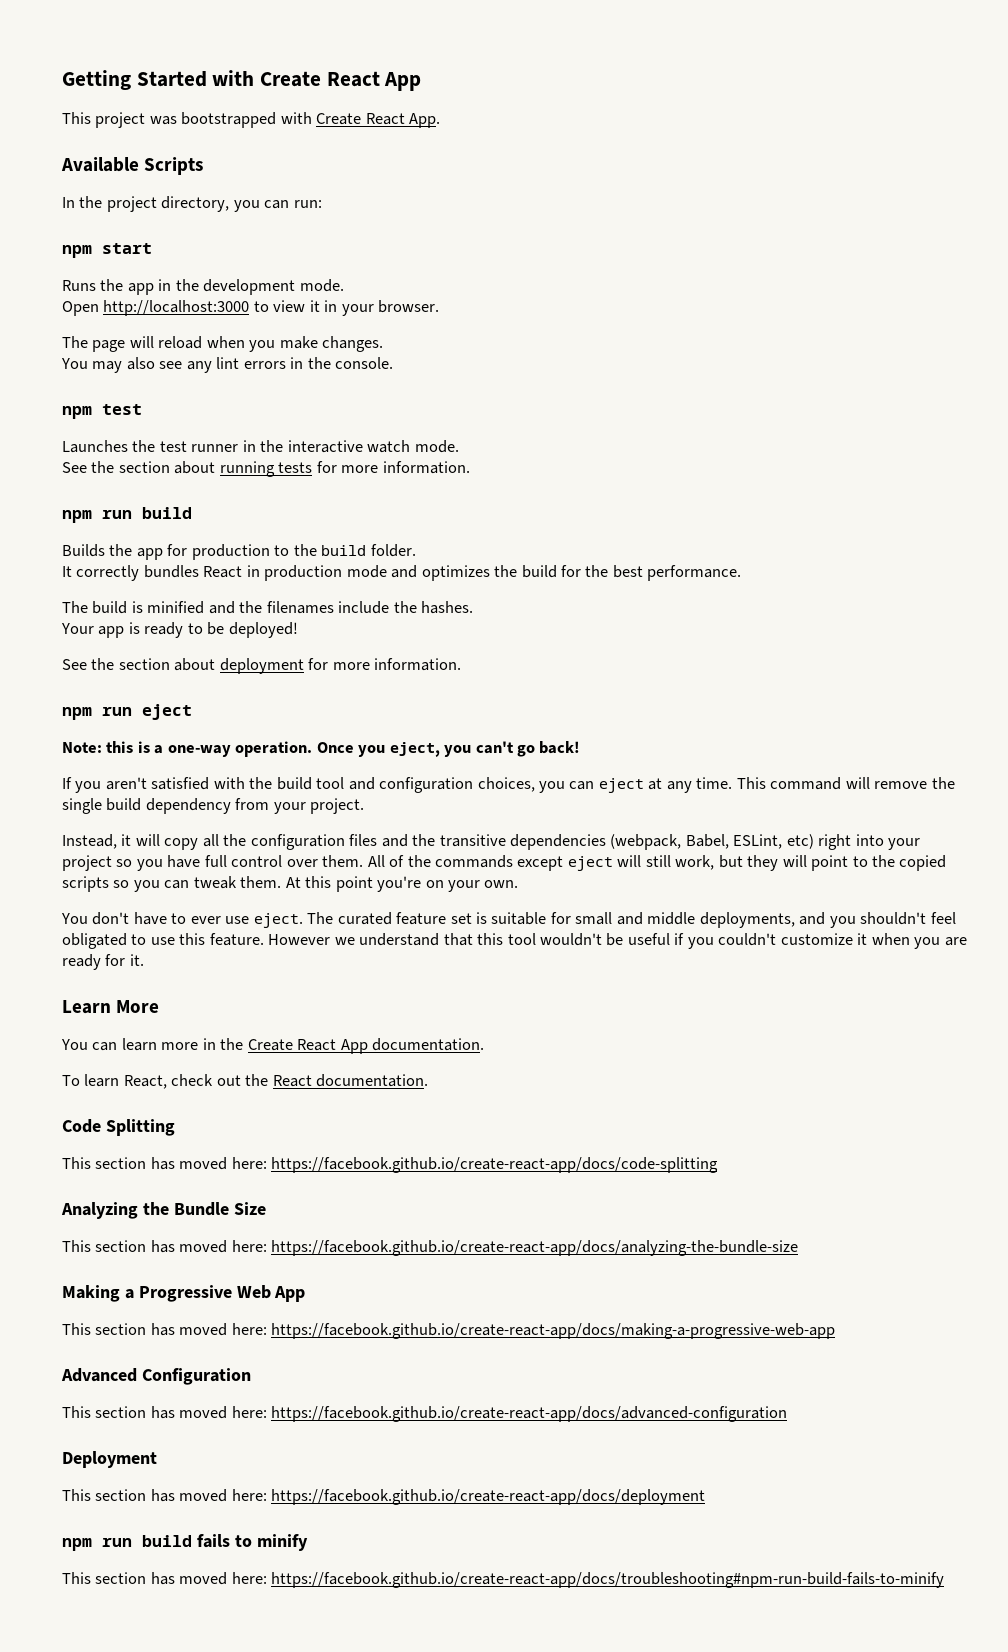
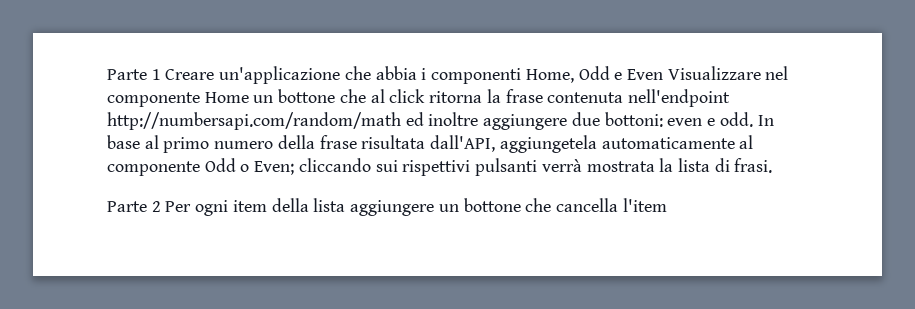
- Getting Started with Create React App
- This project was bootstrapped with Create React App.
- Available Scripts
- In the project directory, you can run:
- npm start
- Runs the app in the development mode.
- Open http://localhost:3000 to view it in your browser.
- The page will reload when you make changes.
- You may also see any lint errors in the console.
- npm test
- Launches the test runner in the interactive watch mode.
- See the section about running tests for more information.
- npm run build
- Builds the app for production to the build folder.
- It correctly bundles React in production mode and optimizes the build for the best performance.
- The build is minified and the filenames include the hashes.
- Your app is ready to be deployed!
- See the section about deployment for more information.
- npm run eject
- Note: this is a one-way operation. Once you eject, you can't go back!
- If you aren't satisfied with the build tool and configuration choices, you can eject at any time. This command will remove the single build dependency from your project.
- Instead, it will copy all the configuration files and the transitive dependencies (webpack, Babel, ESLint, etc) right into your project so you have full control over them. All of the commands except eject will still work, but they will point to the copied scripts so you can tweak them. At this point you're on your own.
- You don't have to ever use eject. The curated feature set is suitable for small and middle deployments, and you shouldn't feel obligated to use this feature. However we understand that this tool wouldn't be useful if you couldn't customize it when you are ready for it.
- Learn More
- You can learn more in the Create React App documentation.
- To learn React, check out the React documentation.
- Code Splitting
- This section has moved here: https://facebook.github.io/create-react-app/docs/code-splitting
- Analyzing the Bundle Size
- This section has moved here: https://facebook.github.io/create-react-app/docs/analyzing-the-bundle-size
- Making a Progressive Web App
- This section has moved here: https://facebook.github.io/create-react-app/docs/making-a-progressive-web-app
- Advanced Configuration
- This section has moved here: https://facebook.github.io/create-react-app/docs/advanced-configuration
- Deployment
- This section has moved here: https://facebook.github.io/create-react-app/docs/deployment
- npm run build fails to minify
- This section has moved here: https://facebook.github.io/create-react-app/docs/troubleshooting#npm-run-build-fails-to-minify
+ Parte 1 Creare un'applicazione che abbia i componenti Home, Odd e Even Visualizzare nel componente Home un bottone che al click ritorna la frase contenuta nell'endpoint http://numbersapi.com/random/math ed inoltre aggiungere due bottoni: even e odd. In base al primo numero della frase risultata dall'API, aggiungetela automaticamente al componente Odd o Even; cliccando sui rispettivi pulsanti verrà mostrata la lista di frasi.
+ Parte 2 Per ogni item della lista aggiungere un bottone che cancella l'item

